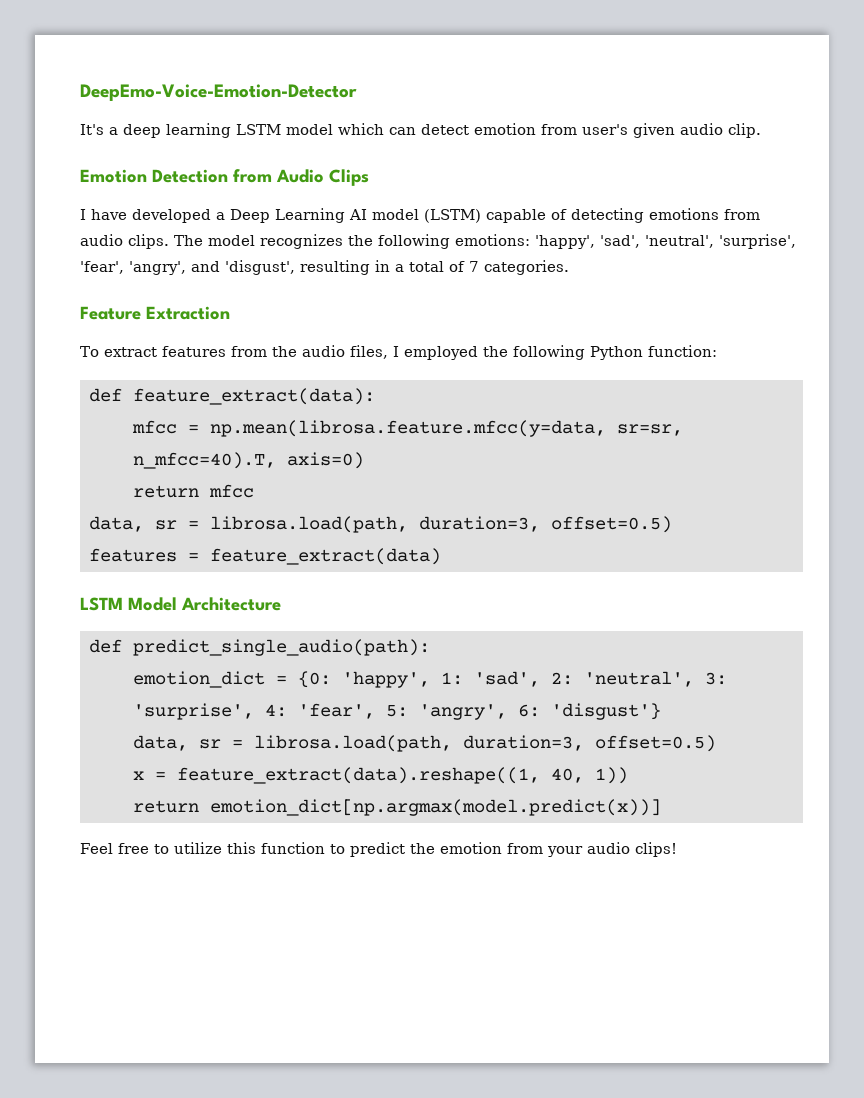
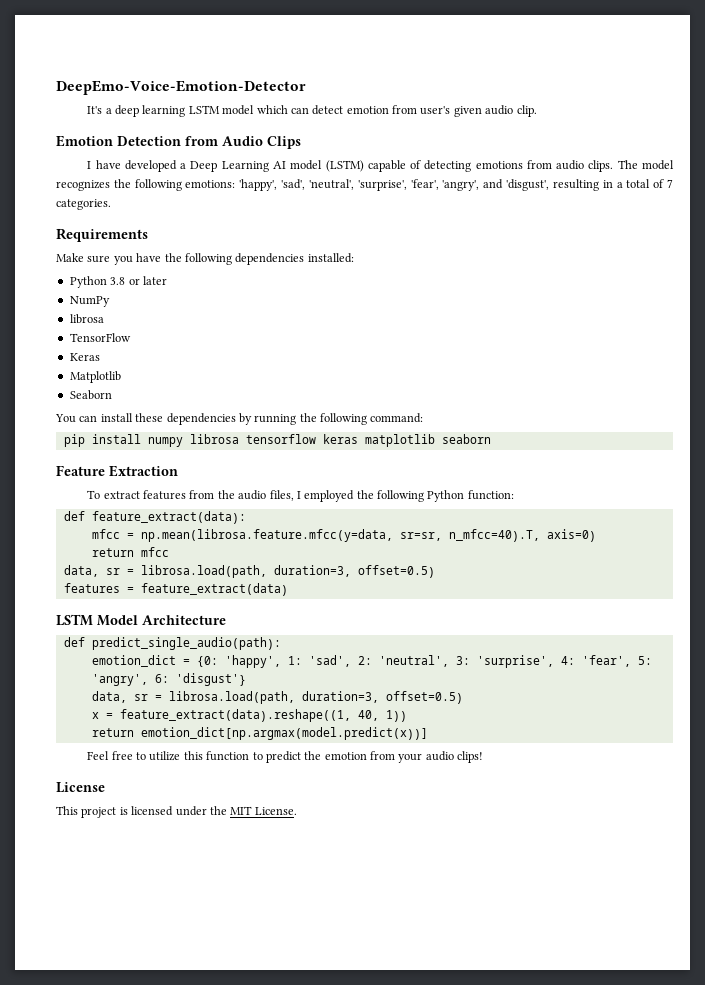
+ Requirements
+ Make sure you have the following dependencies installed:
+ Python 3.8 or later
+ NumPy
+ librosa
+ TensorFlow
+ Keras
+ Matplotlib
+ Seaborn
+ You can install these dependencies by running the following command:
+ pip install numpy librosa tensorflow keras matplotlib seaborn
+ License
+ This project is licensed under the MIT License.

